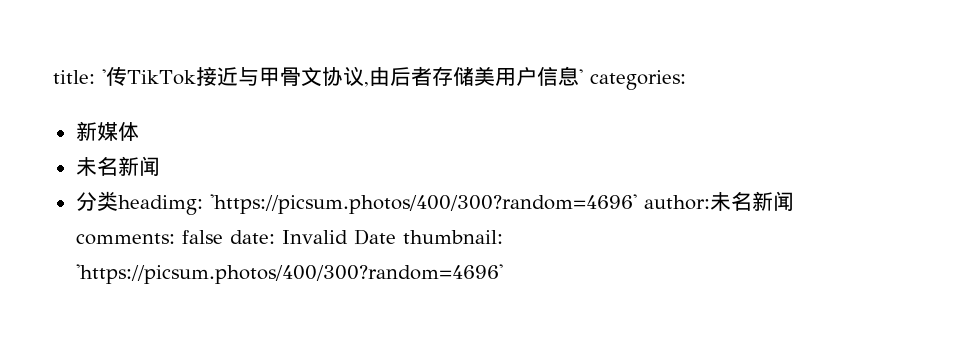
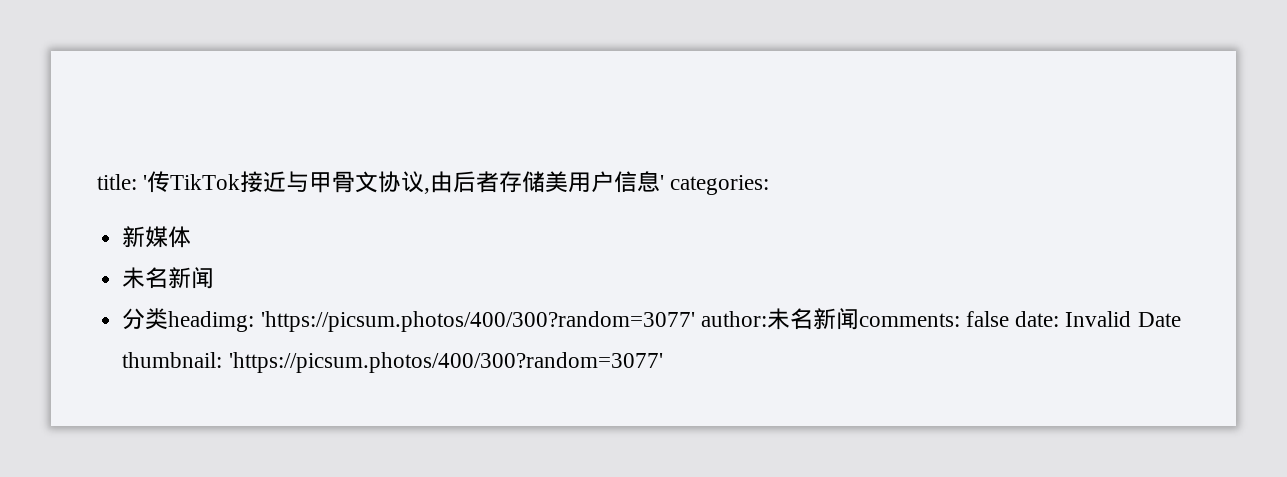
- 分类headimg: 'https://picsum.photos/400/300?random=4696' author:未名新闻comments: false date: Invalid Date thumbnail: 'https://picsum.photos/400/300?random=4696'
+ 分类headimg: 'https://picsum.photos/400/300?random=3077' author:未名新闻comments: false date: Invalid Date thumbnail: 'https://picsum.photos/400/300?random=3077'

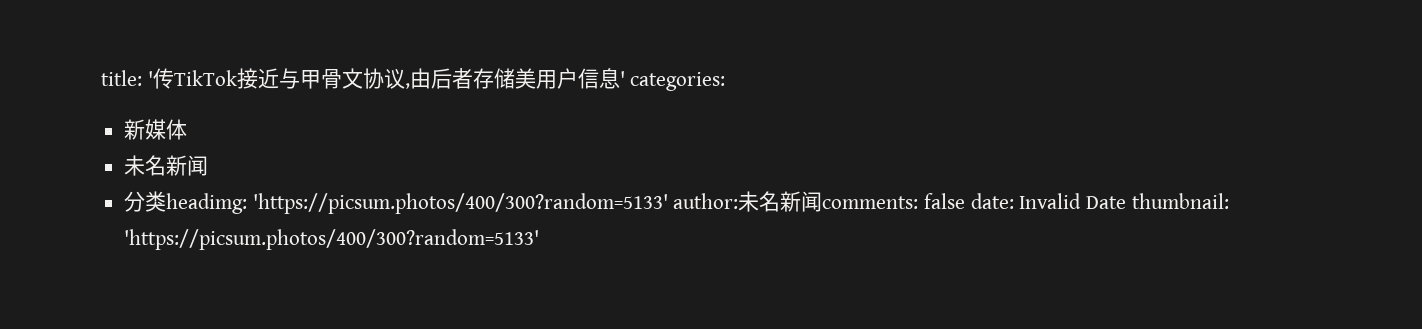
- 分类headimg: 'https://picsum.photos/400/300?random=3077' author:未名新闻comments: false date: Invalid Date thumbnail: 'https://picsum.photos/400/300?random=3077'
+ 分类headimg: 'https://picsum.photos/400/300?random=5133' author:未名新闻comments: false date: Invalid Date thumbnail: 'https://picsum.photos/400/300?random=5133'

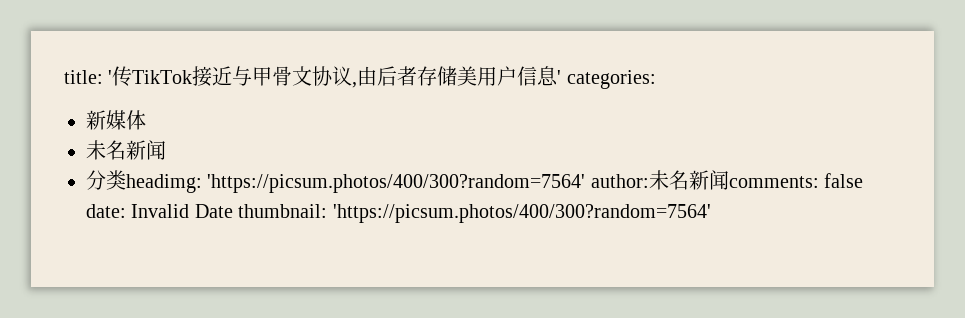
- 分类headimg: 'https://picsum.photos/400/300?random=5133' author:未名新闻comments: false date: Invalid Date thumbnail: 'https://picsum.photos/400/300?random=5133'
+ 分类headimg: 'https://picsum.photos/400/300?random=7564' author:未名新闻comments: false date: Invalid Date thumbnail: 'https://picsum.photos/400/300?random=7564'

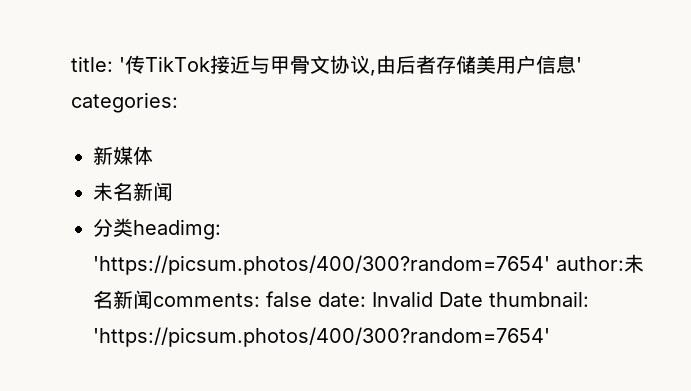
- 分类headimg: 'https://picsum.photos/400/300?random=7564' author:未名新闻comments: false date: Invalid Date thumbnail: 'https://picsum.photos/400/300?random=7564'
+ 分类headimg: 'https://picsum.photos/400/300?random=7654' author:未名新闻comments: false date: Invalid Date thumbnail: 'https://picsum.photos/400/300?random=7654'

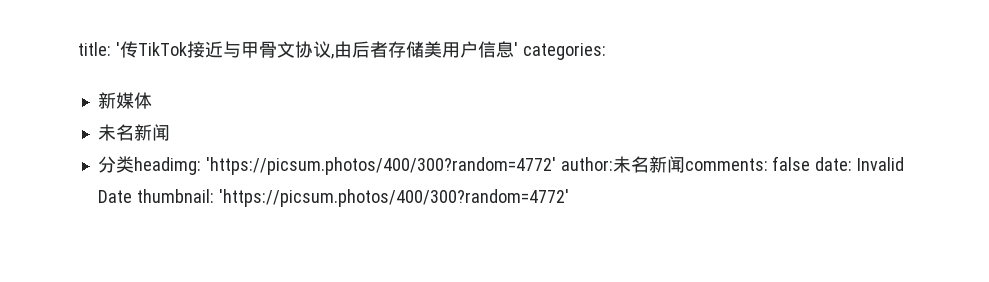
- 分类headimg: 'https://picsum.photos/400/300?random=7654' author:未名新闻comments: false date: Invalid Date thumbnail: 'https://picsum.photos/400/300?random=7654'
+ 分类headimg: 'https://picsum.photos/400/300?random=4772' author:未名新闻comments: false date: Invalid Date thumbnail: 'https://picsum.photos/400/300?random=4772'

